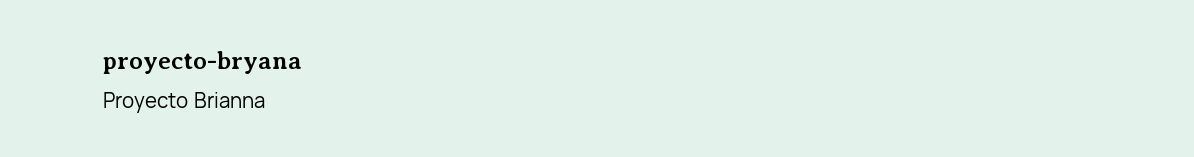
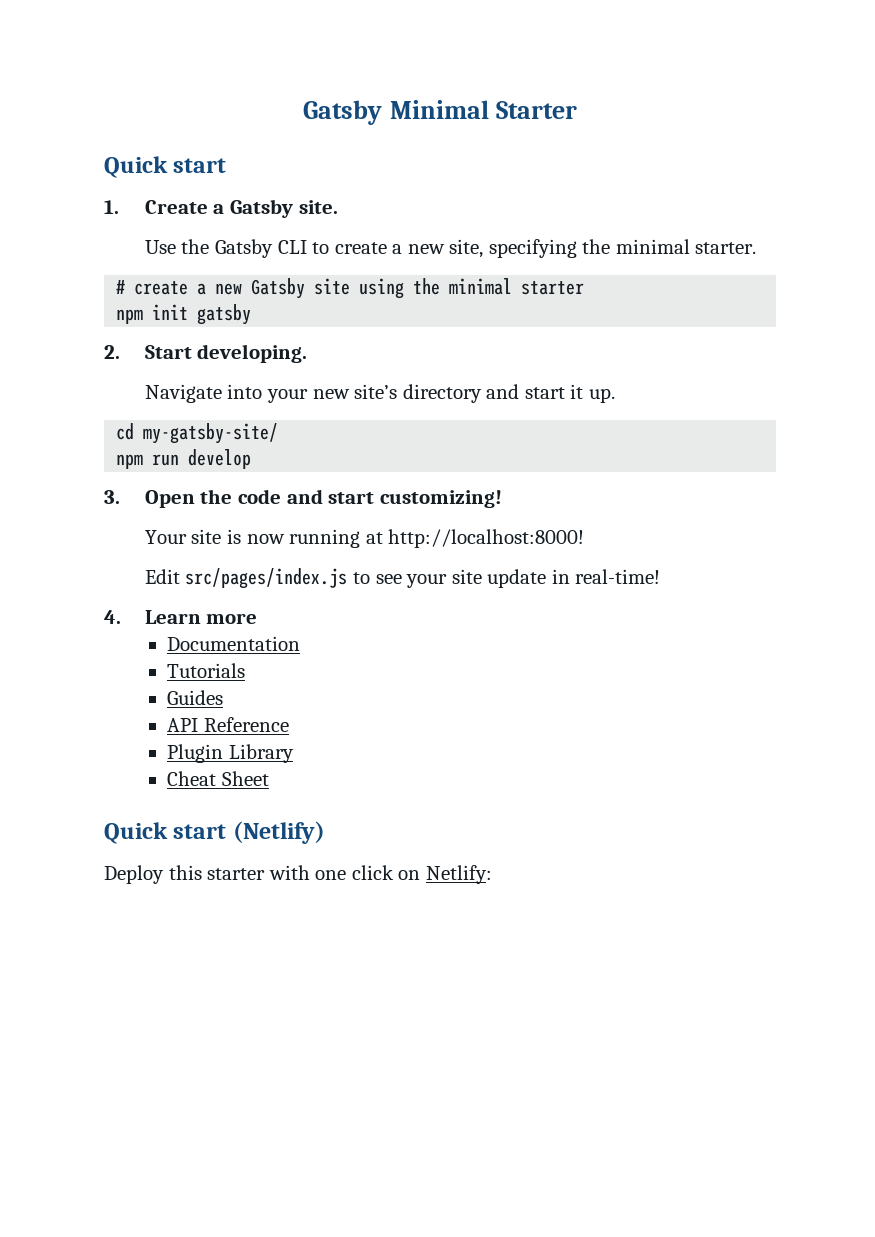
- proyecto-bryana
- Proyecto Brianna
+ Gatsby Minimal Starter
+ Quick start
+ 1. Create a Gatsby site.
+ Use the Gatsby CLI to create a new site, specifying the minimal starter.
+ # create a new Gatsby site using the minimal starter
+ npm init gatsby
+ 2. Start developing.
+ Navigate into your new site’s directory and start it up.
+ cd my-gatsby-site/
+ npm run develop
+ 3. Open the code and start customizing!
+ Your site is now running at http://localhost:8000!
+ Edit src/pages/index.js to see your site update in real-time!
+ 4. Learn more
+ Documentation
+ Tutorials
+ Guides
+ API Reference
+ Plugin Library
+ Cheat Sheet
+ Quick start (Netlify)
+ Deploy this starter with one click on Netlify:

